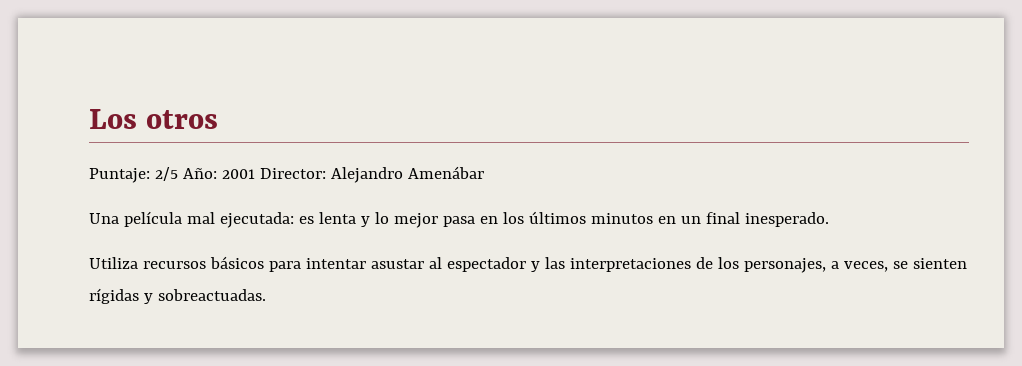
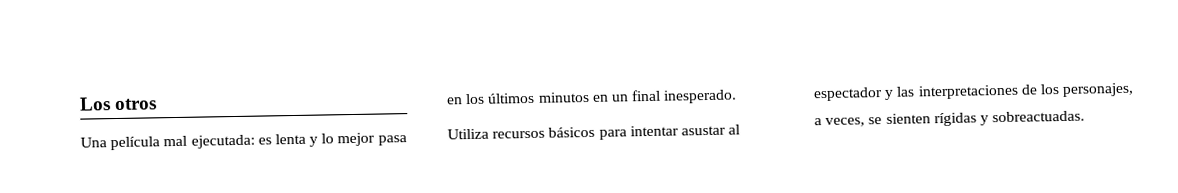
- Puntaje: 2/5 Año: 2001 Director: Alejandro Amenábar

